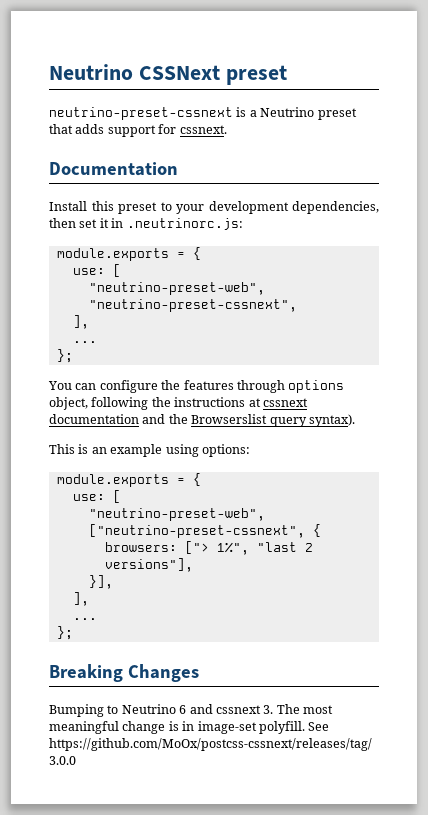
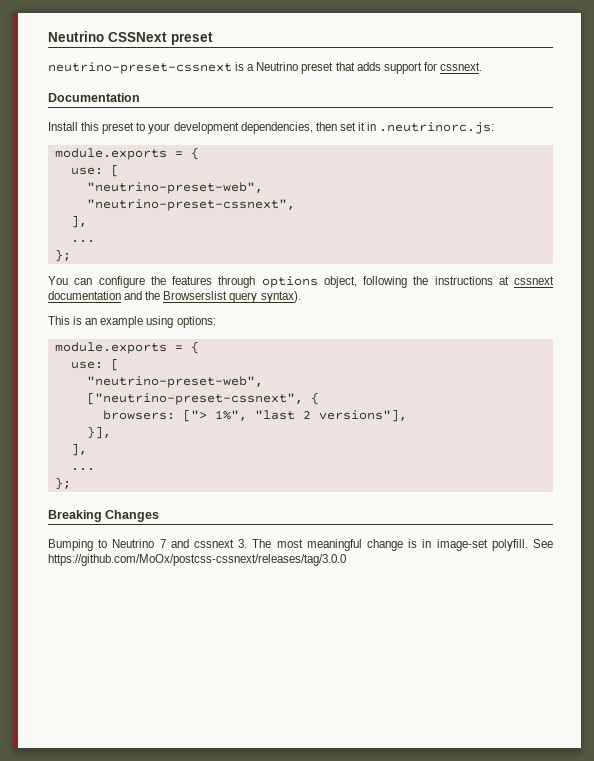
- Bumping to Neutrino 6 and cssnext 3. The most meaningful change is in image-set polyfill.
+ Bumping to Neutrino 7 and cssnext 3. The most meaningful change is in image-set polyfill.

